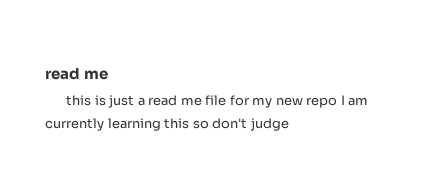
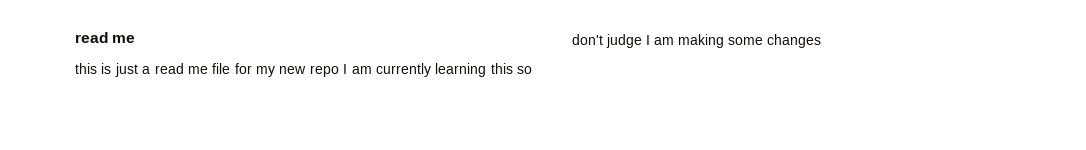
- this is just a read me file for my new repo I am currently learning this so don't judge
+ this is just a read me file for my new repo I am currently learning this so don't judge I am making some changes

